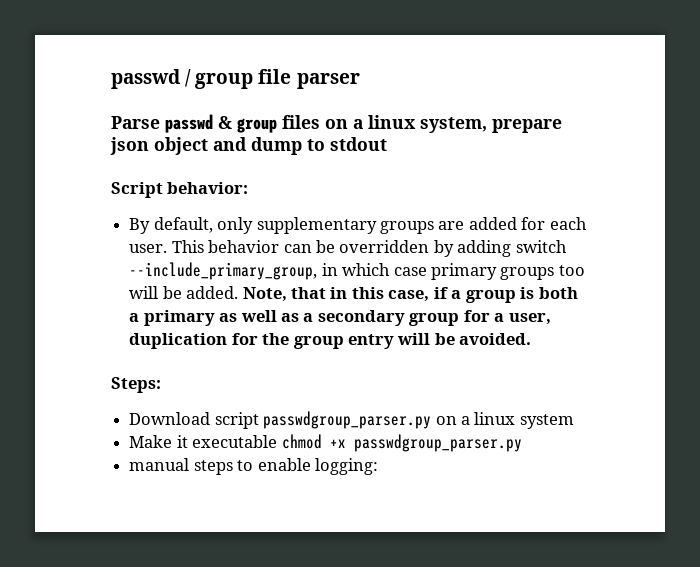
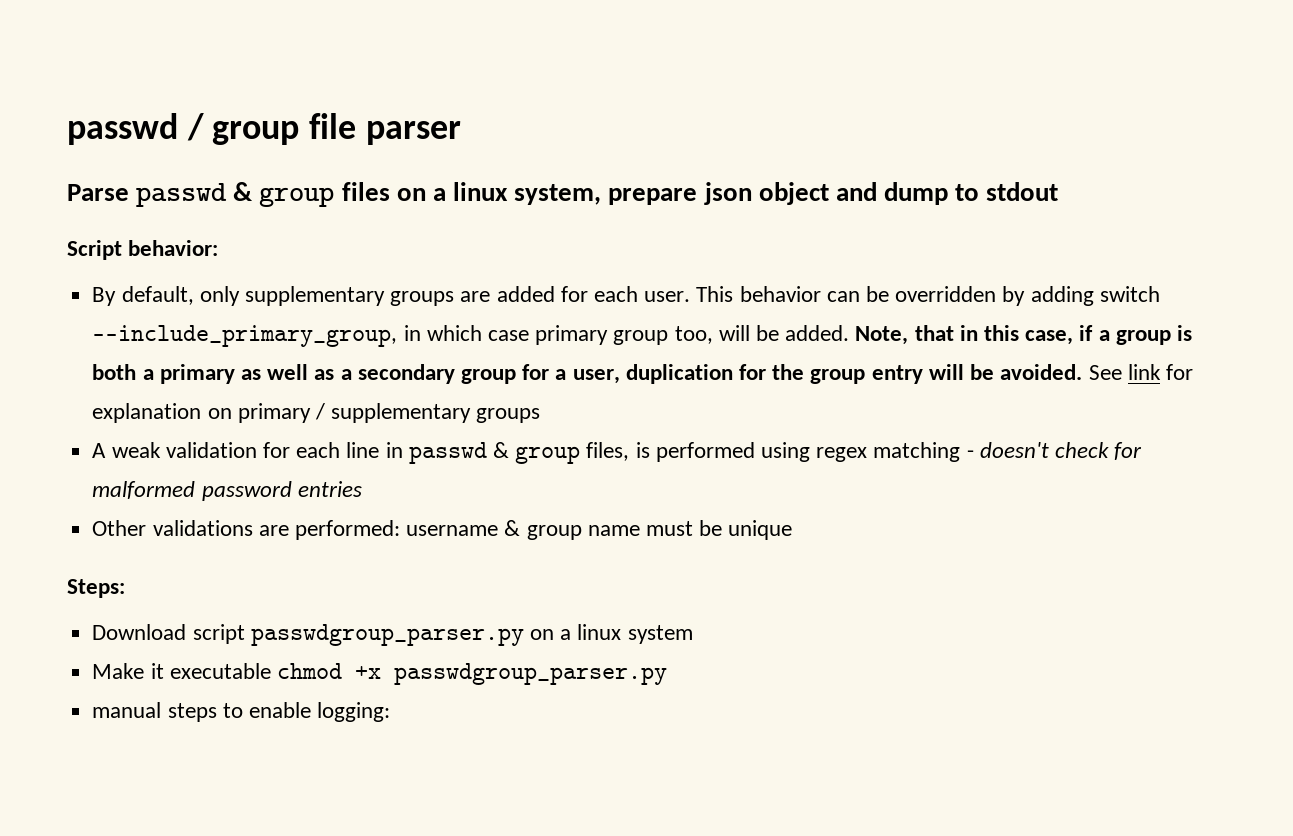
- This behavior can be overridden by adding switch --include_primary_group, in which case primary groups too will be added.
+ This behavior can be overridden by adding switch --include_primary_group, in which case primary group too, will be added.
+ See link for explanation on primary / supplementary groups
+ A weak validation for each line in passwd & group files, is performed using regex matching - doesn't check for malformed password entries
+ Other validations are performed: username & group name must be unique

